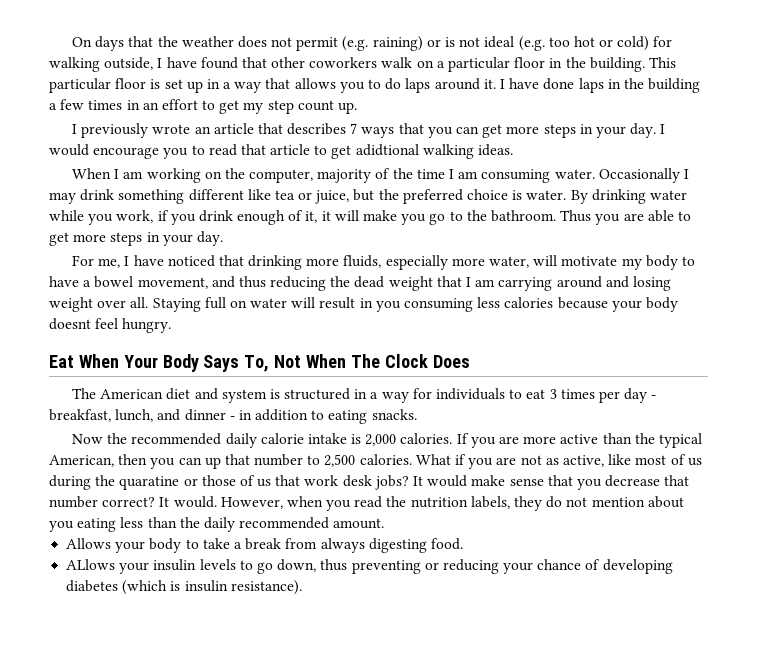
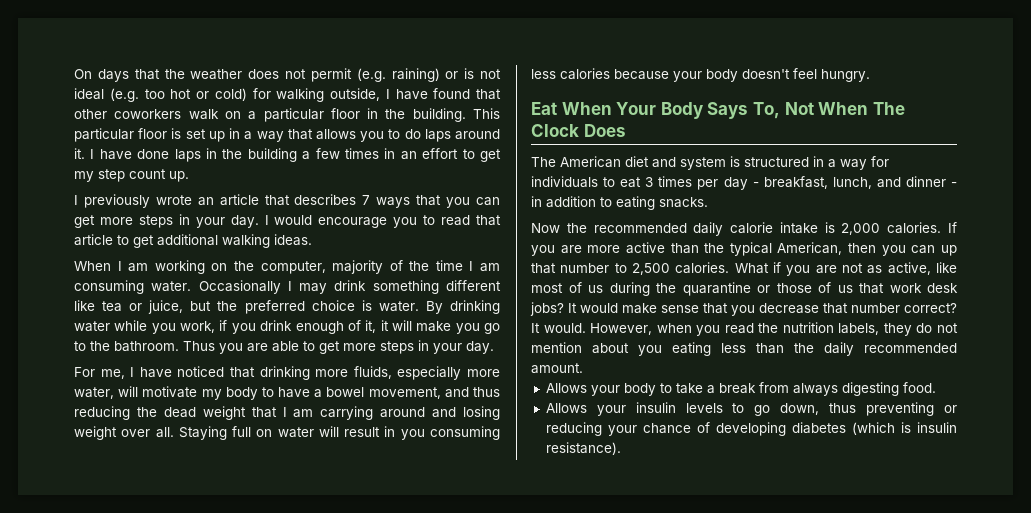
- I would encourage you to read that article to get adidtional walking ideas.
+ I would encourage you to read that article to get additional walking ideas.
- Staying full on water will result in you consuming less calories because your body doesnt feel hungry.
+ Staying full on water will result in you consuming less calories because your body doesn't feel hungry.
- What if you are not as active, like most of us during the quaratine or those of us that work desk jobs?
+ What if you are not as active, like most of us during the quarantine or those of us that work desk jobs?
- ALlows your insulin levels to go down, thus preventing or reducing your chance of developing diabetes (which is insulin resistance).
+ Allows your insulin levels to go down, thus preventing or reducing your chance of developing diabetes (which is insulin resistance).

